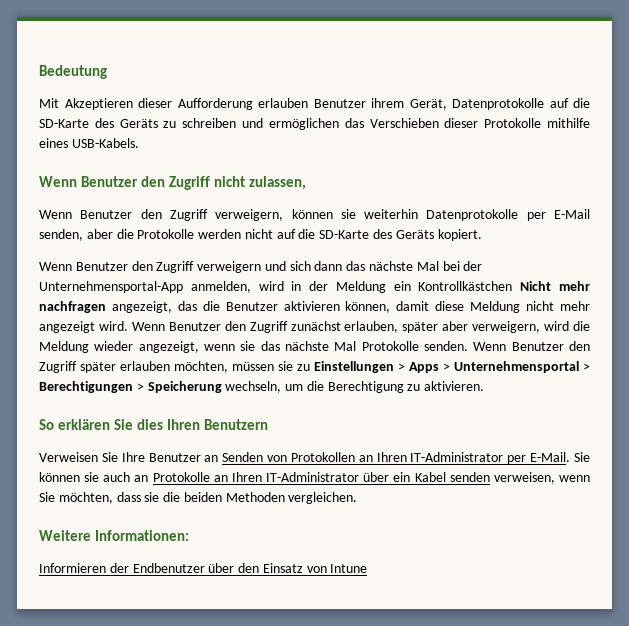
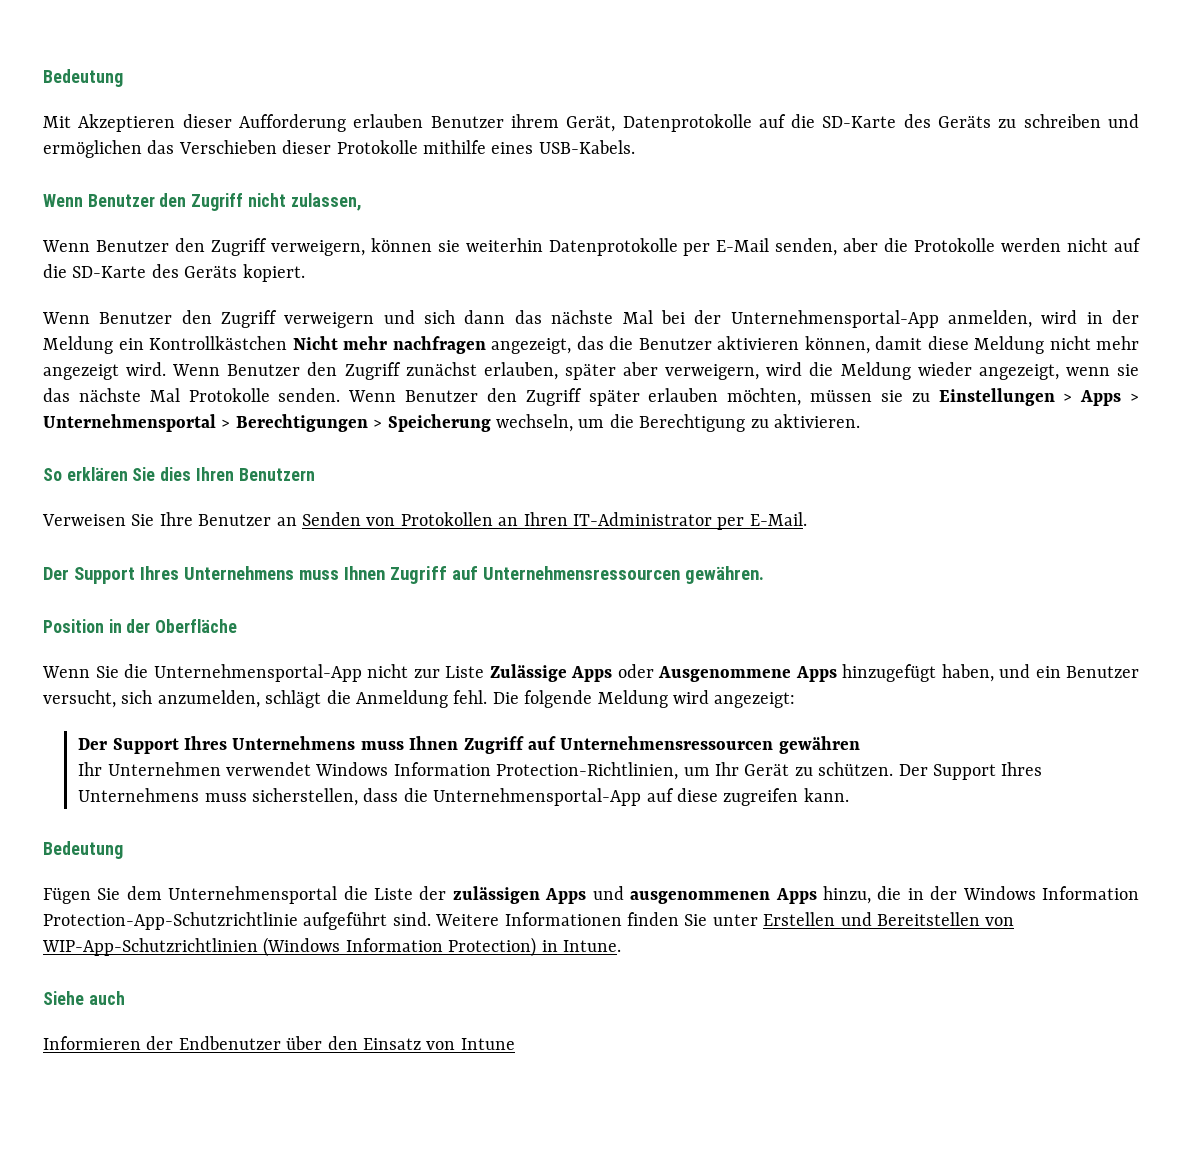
- Verweisen Sie Ihre Benutzer an Senden von Protokollen an Ihren IT-Administrator per E-Mail. Sie können sie auch an Protokolle an Ihren IT-Administrator über ein Kabel senden verweisen, wenn Sie möchten, dass sie die beiden Methoden vergleichen.
- Weitere Informationen:
+ Verweisen Sie Ihre Benutzer an Senden von Protokollen an Ihren IT-Administrator per E-Mail.
+ Der Support Ihres Unternehmens muss Ihnen Zugriff auf Unternehmensressourcen gewähren.
+ Position in der Oberfläche
+ Wenn Sie die Unternehmensportal-App nicht zur Liste Zulässige Apps oder Ausgenommene Apps hinzugefügt haben, und ein Benutzer versucht, sich anzumelden, schlägt die Anmeldung fehl. Die folgende Meldung wird angezeigt:
+ Der Support Ihres Unternehmens muss Ihnen Zugriff auf Unternehmensressourcen gewähren
+ Ihr Unternehmen verwendet Windows Information Protection-Richtlinien, um Ihr Gerät zu schützen. Der Support Ihres Unternehmens muss sicherstellen, dass die Unternehmensportal-App auf diese zugreifen kann.
+ Bedeutung
+ Fügen Sie dem Unternehmensportal die Liste der zulässigen Apps und ausgenommenen Apps hinzu, die in der Windows Information Protection-App-Schutzrichtlinie aufgeführt sind. Weitere Informationen finden Sie unter Erstellen und Bereitstellen von WIP-App-Schutzrichtlinien (Windows Information Protection) in Intune.
+ Siehe auch

